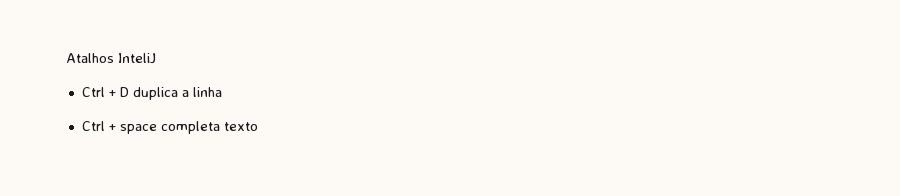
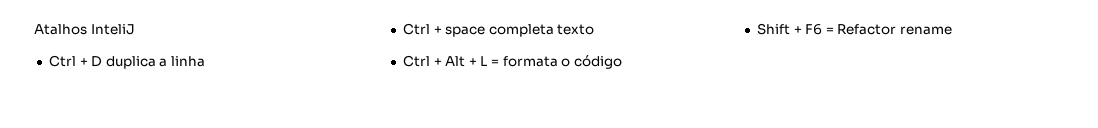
+ Ctrl + Alt + L = formata o código
+ Shift + F6 = Refactor rename

